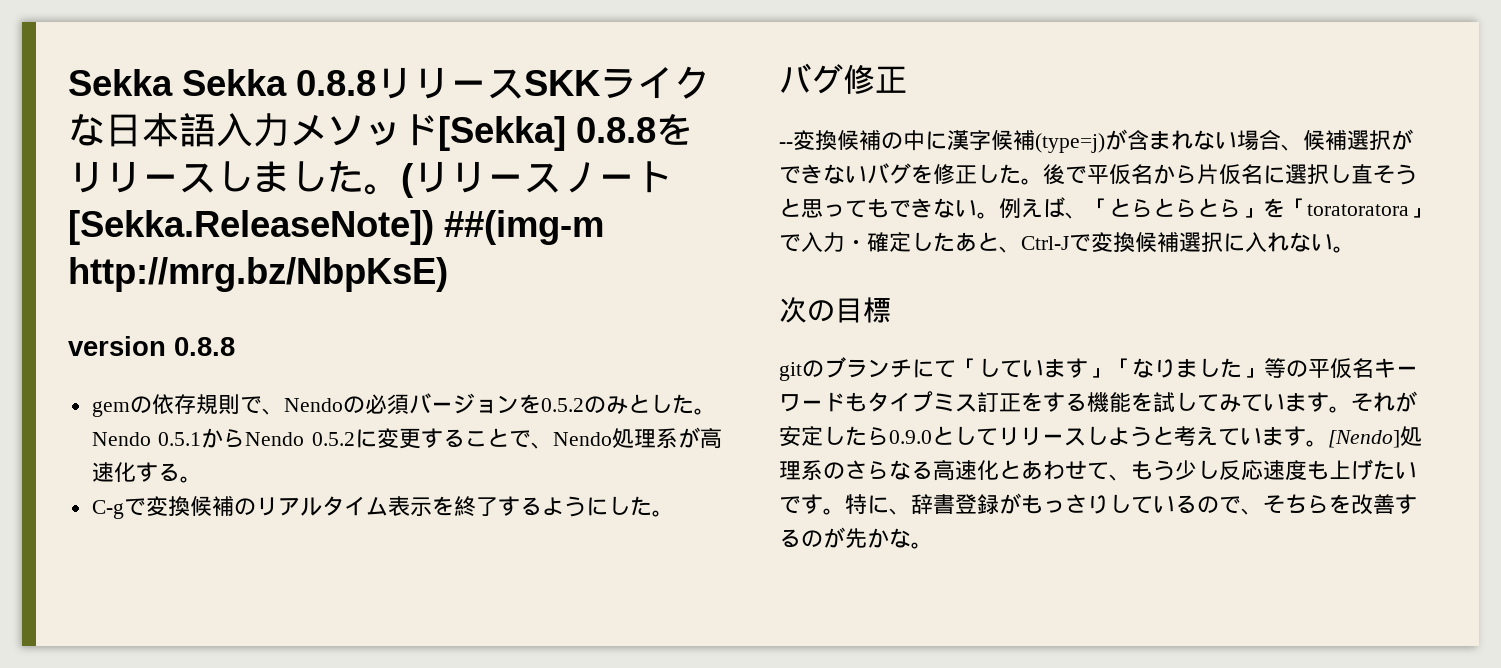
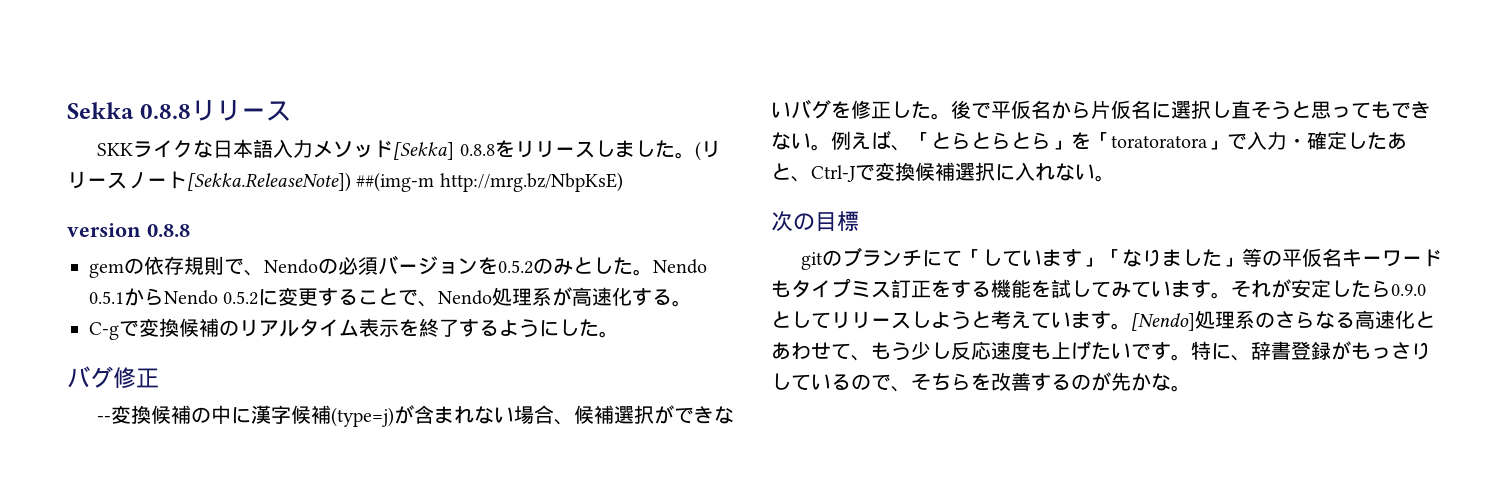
- Sekka Sekka 0.8.8リリースSKKライクな日本語入力メソッド[Sekka] 0.8.8をリリースしました。
+ Sekka 0.8.8リリース
+ SKKライクな日本語入力メソッド[Sekka] 0.8.8をリリースしました。

